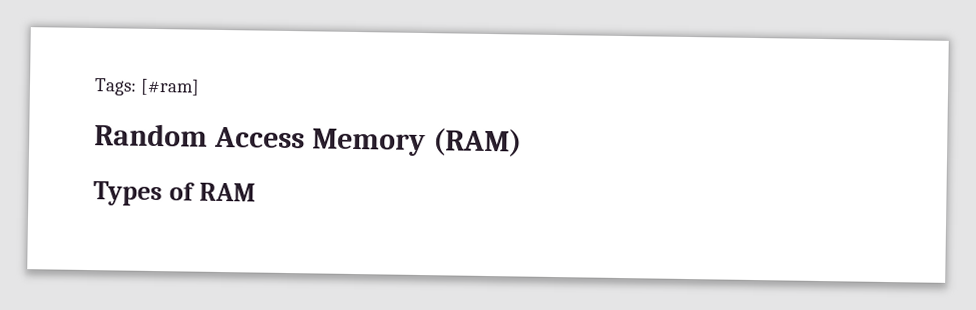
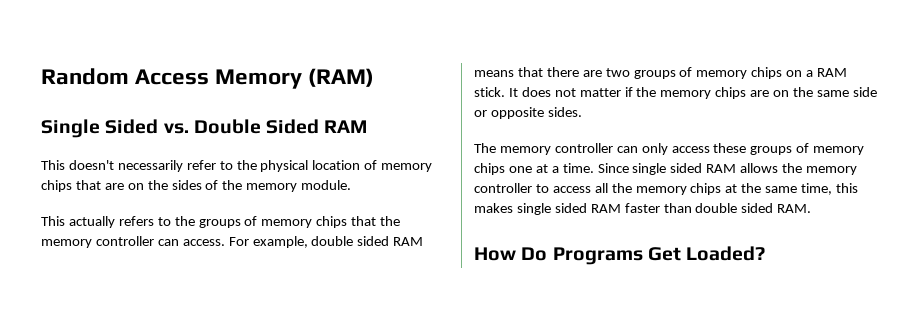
- Tags: [#ram]
- Types of RAM
+ Single Sided vs. Double Sided RAM
+ This doesn't necessarily refer to the physical location of memory chips that are on the sides of the memory module.
+ This actually refers to the groups of memory chips that the memory controller can access. For example, double sided RAM means that there are two groups of memory chips on a RAM stick. It does not matter if the memory chips are on the same side or opposite sides.
+ The memory controller can only access these groups of memory chips one at a time. Since single sided RAM allows the memory controller to access all the memory chips at the same time, this makes single sided RAM faster than double sided RAM.
+ How Do Programs Get Loaded?

